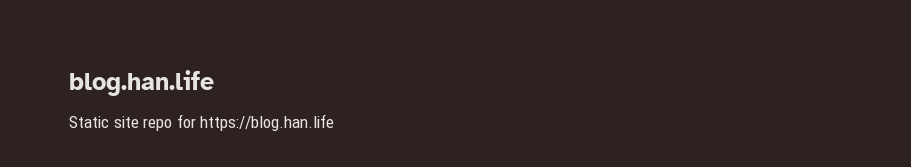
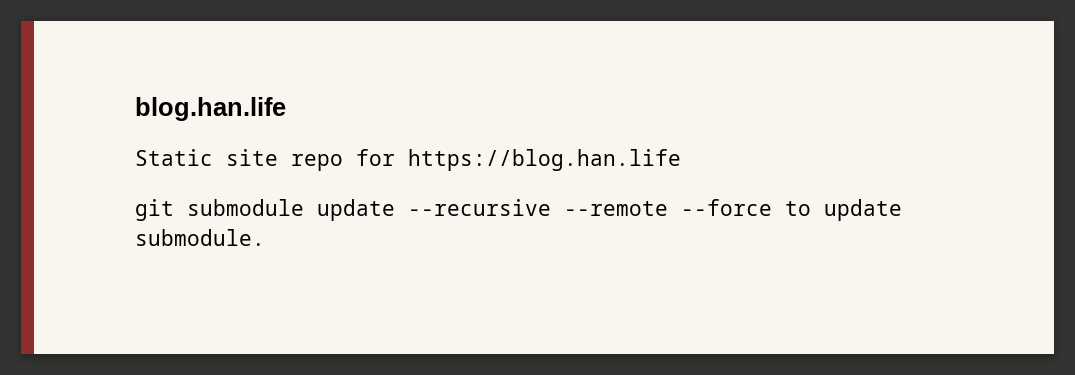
+ git submodule update --recursive --remote --force to update submodule.

